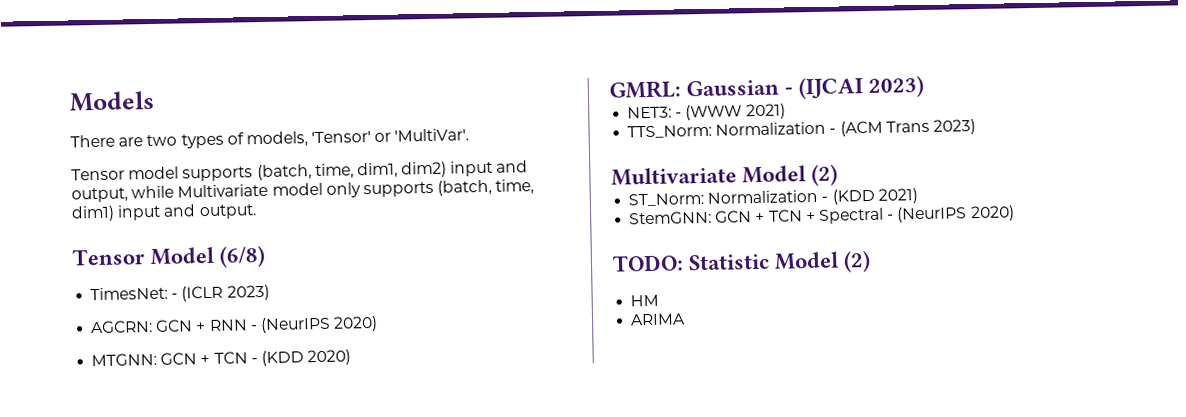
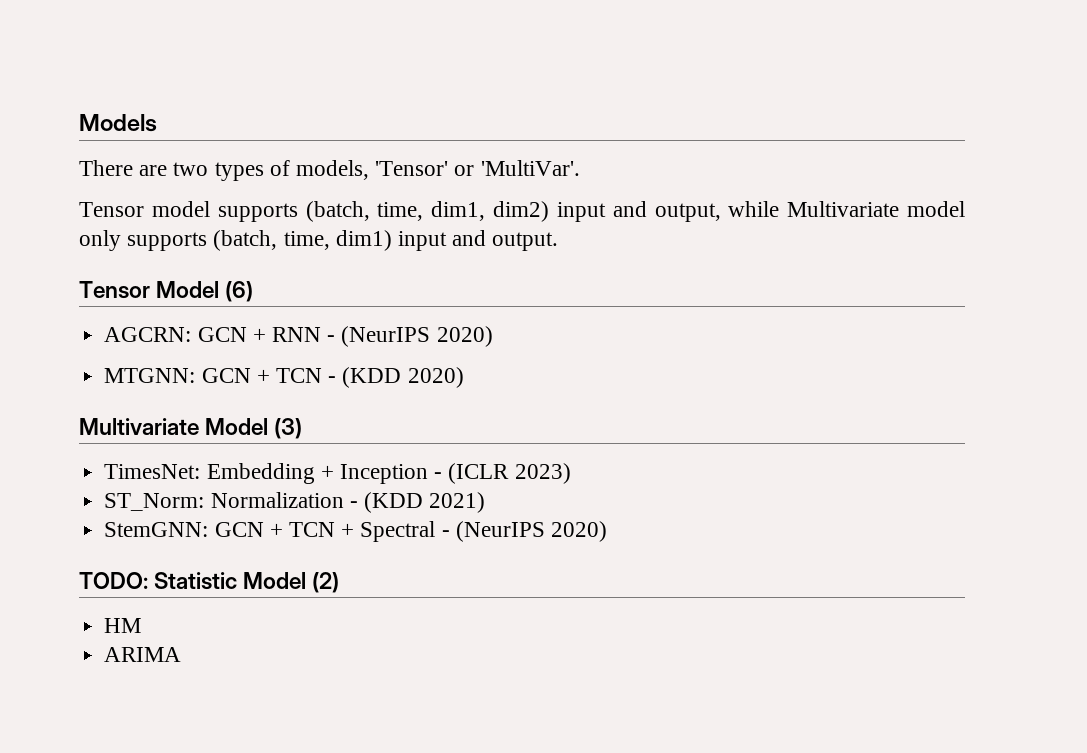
- Tensor Model (6/8)
- TimesNet: - (ICLR 2023)
+ Tensor Model (6)
- GMRL: Gaussian - (IJCAI 2023)
- NET3: - (WWW 2021)
- TTS_Norm: Normalization - (ACM Trans 2023)
- Multivariate Model (2)
+ Multivariate Model (3)
+ TimesNet: Embedding + Inception - (ICLR 2023)

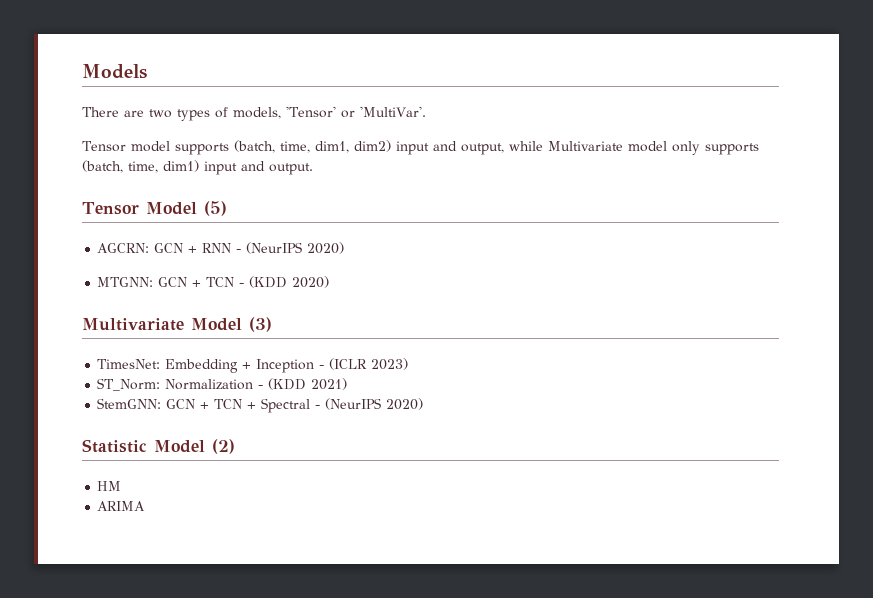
- Tensor Model (6)
+ Tensor Model (5)
- TODO: Statistic Model (2)
+ Statistic Model (2)

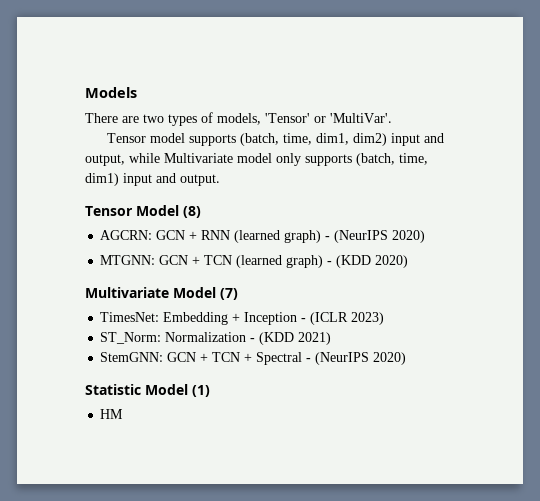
- Tensor Model (5)
+ Tensor Model (8)
- AGCRN: GCN + RNN - (NeurIPS 2020)
+ AGCRN: GCN + RNN (learned graph) - (NeurIPS 2020)
- MTGNN: GCN + TCN - (KDD 2020)
+ MTGNN: GCN + TCN (learned graph) - (KDD 2020)
- Multivariate Model (3)
+ Multivariate Model (7)
- Statistic Model (2)
+ Statistic Model (1)
- ARIMA

